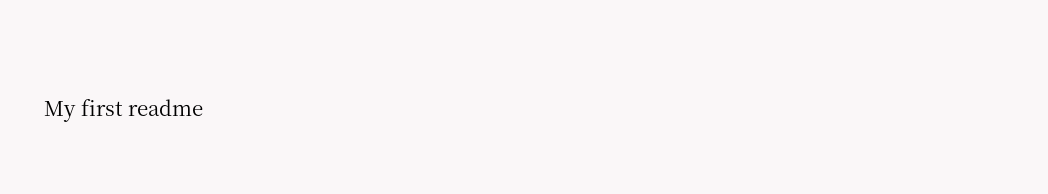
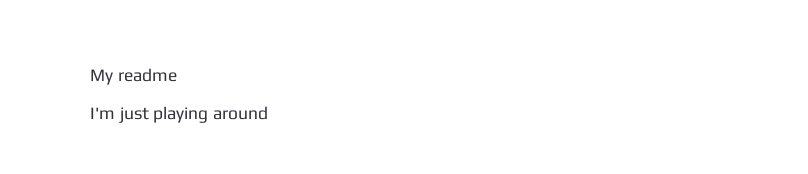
- My first readme
+ My readme
+ I'm just playing around

